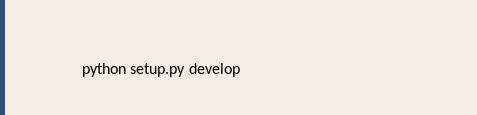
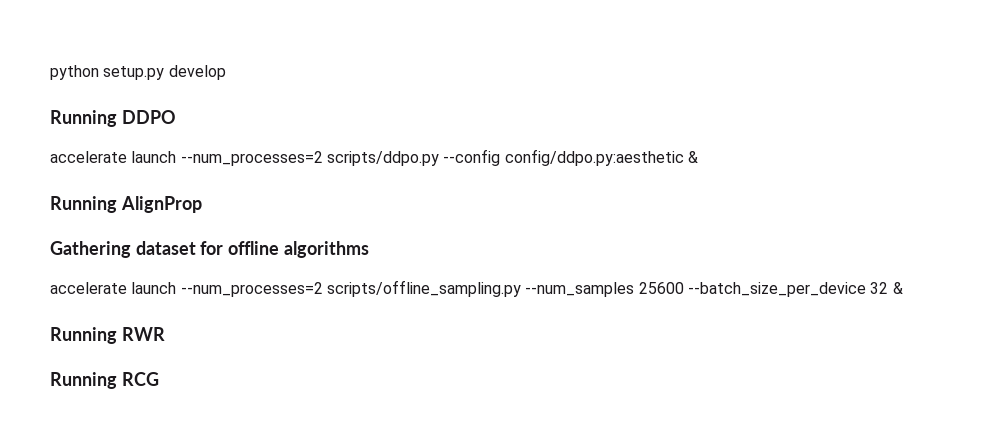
+ Running DDPO
+ accelerate launch --num_processes=2 scripts/ddpo.py --config config/ddpo.py:aesthetic &
+ Running AlignProp
+ Gathering dataset for offline algorithms
+ accelerate launch --num_processes=2 scripts/offline_sampling.py --num_samples 25600 --batch_size_per_device 32 &
+ Running RWR
+ Running RCG

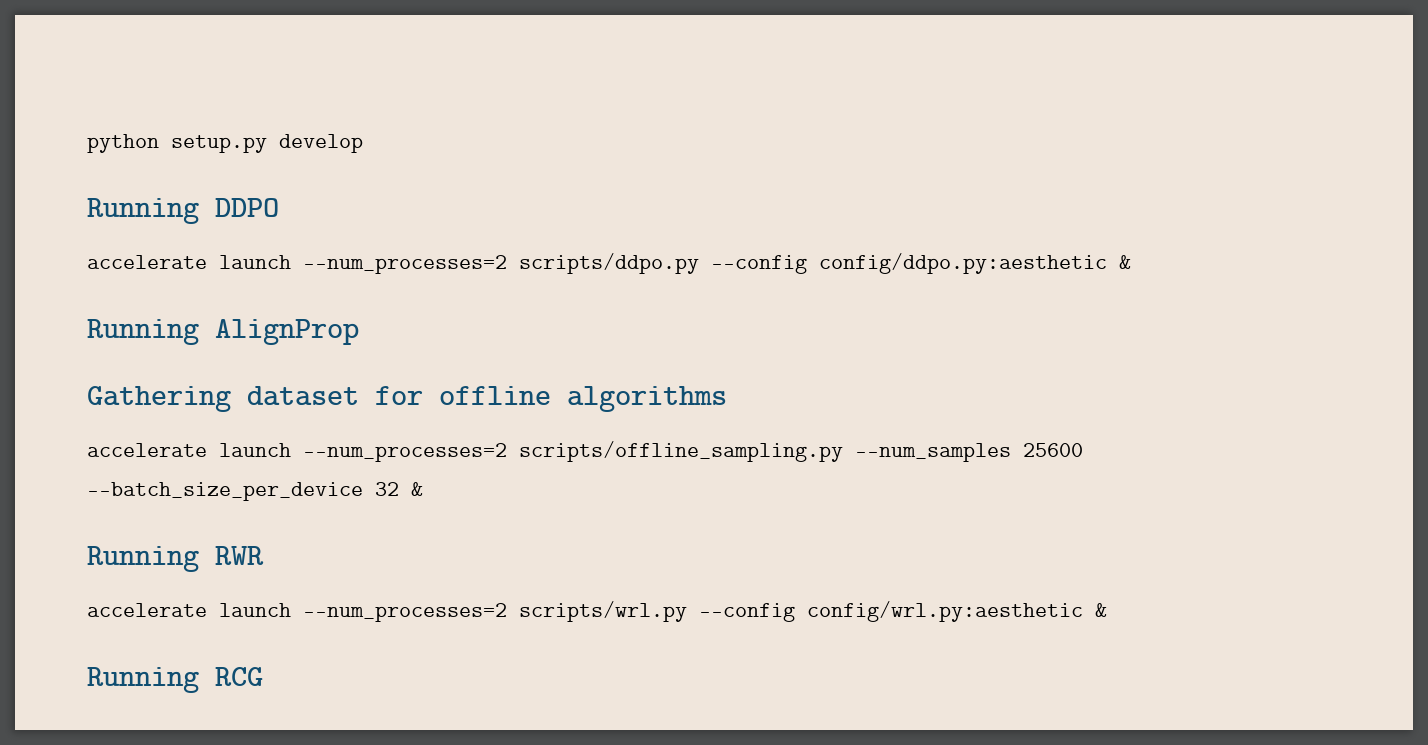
+ accelerate launch --num_processes=2 scripts/wrl.py --config config/wrl.py:aesthetic &

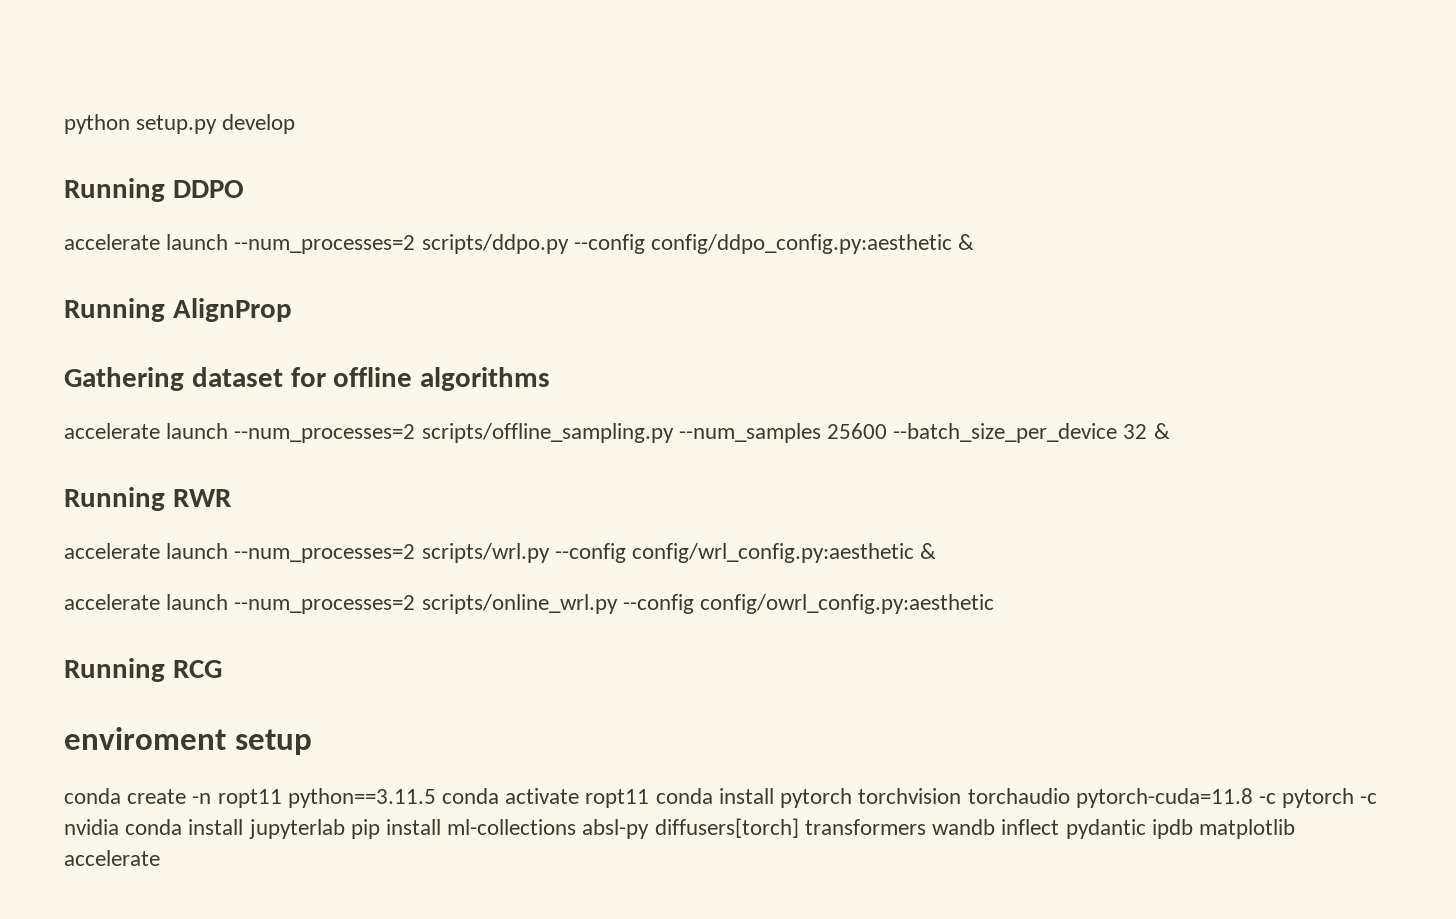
- accelerate launch --num_processes=2 scripts/ddpo.py --config config/ddpo.py:aesthetic &
+ accelerate launch --num_processes=2 scripts/ddpo.py --config config/ddpo_config.py:aesthetic &
- accelerate launch --num_processes=2 scripts/wrl.py --config config/wrl.py:aesthetic &
+ accelerate launch --num_processes=2 scripts/wrl.py --config config/wrl_config.py:aesthetic &
+ accelerate launch --num_processes=2 scripts/online_wrl.py --config config/owrl_config.py:aesthetic
  Running RCG
+ enviroment setup
+ conda create -n ropt11 python==3.11.5 conda activate ropt11 conda install pytorch torchvision torchaudio pytorch-cuda=11.8 -c pytorch -c nvidia conda install jupyterlab pip install ml-collections absl-py diffusers[torch] transformers wandb inflect pydantic ipdb matplotlib accelerate

